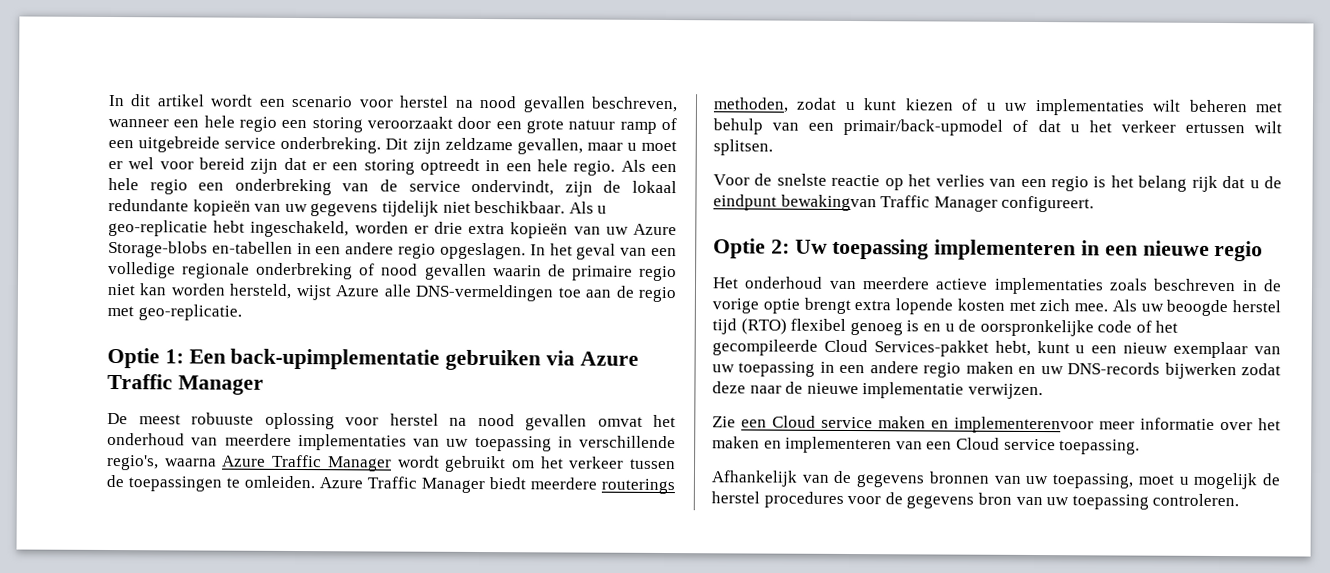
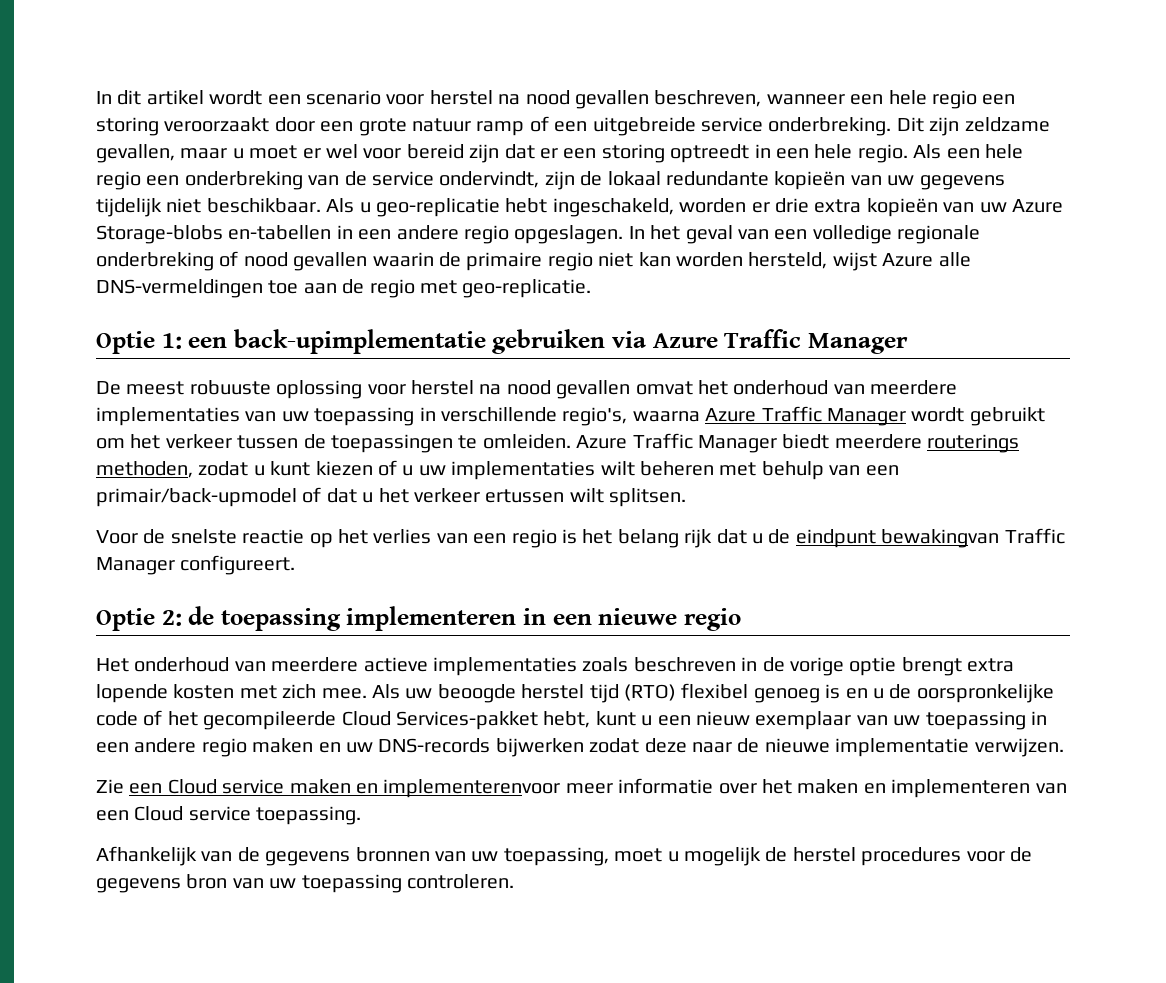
- Optie 1: Een back-upimplementatie gebruiken via Azure Traffic Manager
+ Optie 1: een back-upimplementatie gebruiken via Azure Traffic Manager
- Optie 2: Uw toepassing implementeren in een nieuwe regio
+ Optie 2: de toepassing implementeren in een nieuwe regio

